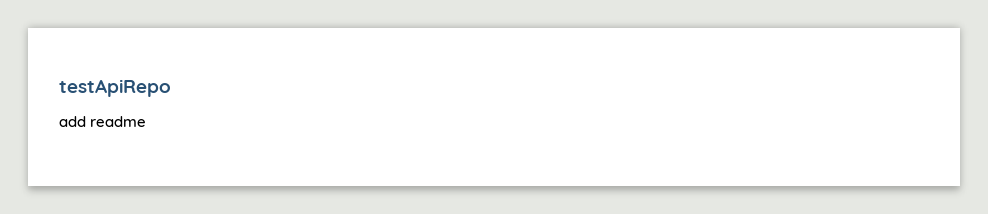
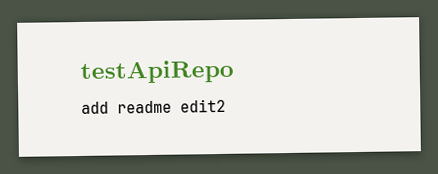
- add readme
+ add readme edit2

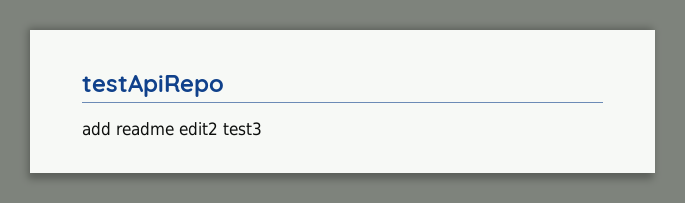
- add readme edit2
+ add readme edit2 test3

